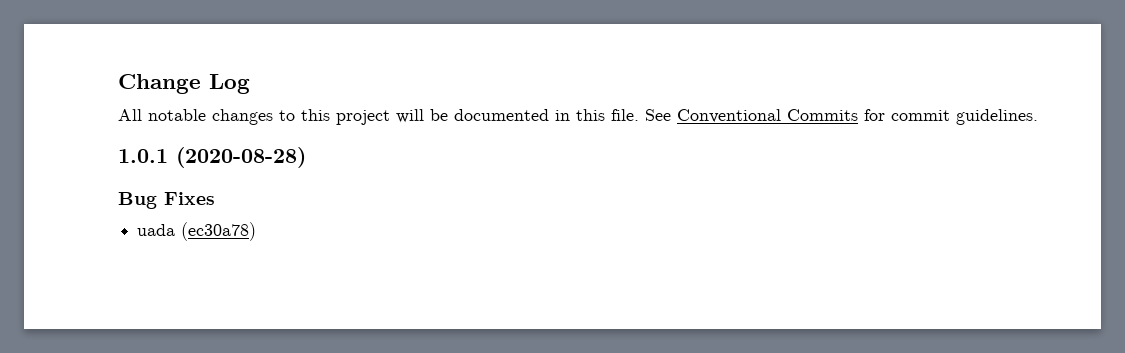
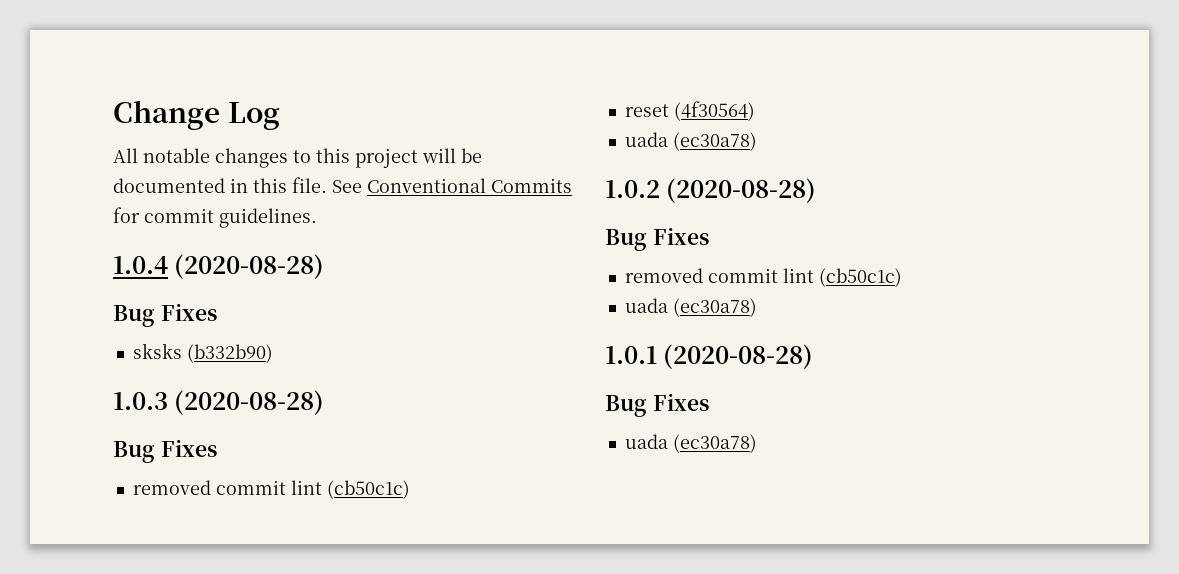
+ 1.0.4 (2020-08-28)
+ Bug Fixes
+ sksks (b332b90)
+ 1.0.3 (2020-08-28)
+ Bug Fixes
+ removed commit lint (cb50c1c)
+ reset (4f30564)
+ uada (ec30a78)
+ 1.0.2 (2020-08-28)
+ Bug Fixes
+ removed commit lint (cb50c1c)
+ uada (ec30a78)

